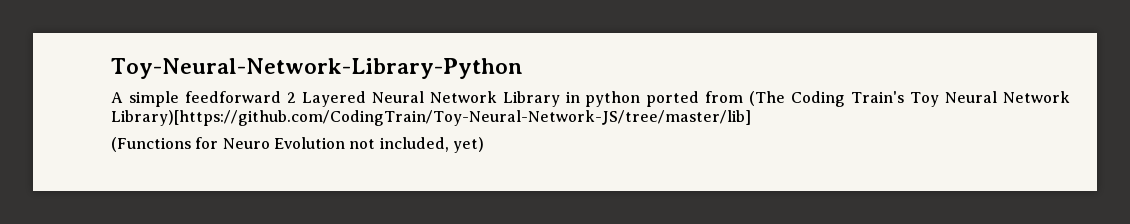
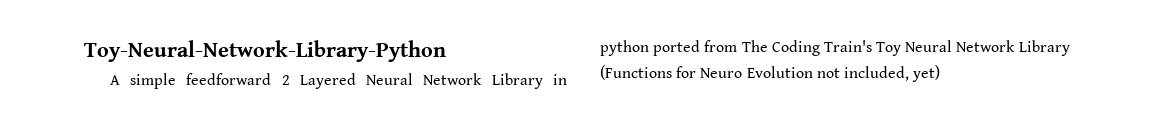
- A simple feedforward 2 Layered Neural Network Library in python ported from (The Coding Train's Toy Neural Network Library)[https://github.com/CodingTrain/Toy-Neural-Network-JS/tree/master/lib]
+ A simple feedforward 2 Layered Neural Network Library in python ported from The Coding Train's Toy Neural Network Library

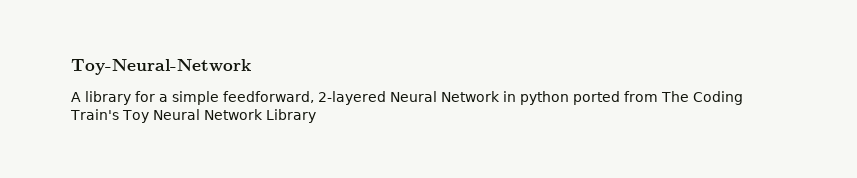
- Toy-Neural-Network-Library-Python
+ Toy-Neural-Network
- A simple feedforward 2 Layered Neural Network Library in python ported from The Coding Train's Toy Neural Network Library
+ A library for a simple feedforward, 2-layered Neural Network in python ported from The Coding Train's Toy Neural Network Library
- (Functions for Neuro Evolution not included, yet)

